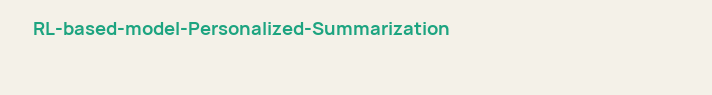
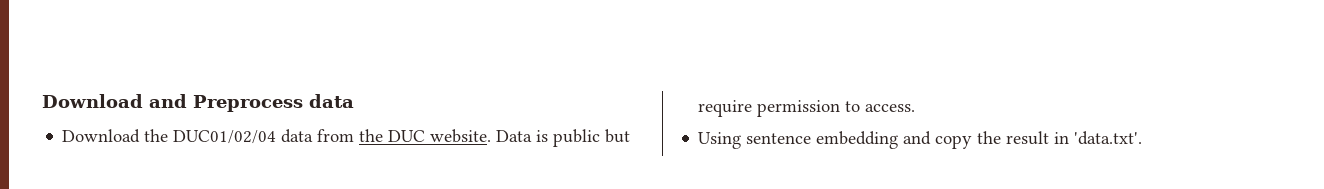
- RL-based-model-Personalized-Summarization
+ Download and Preprocess data
+ Download the DUC01/02/04 data from the DUC website. Data is public but require permission to access.
+ Using sentence embedding and copy the result in 'data.txt'.

